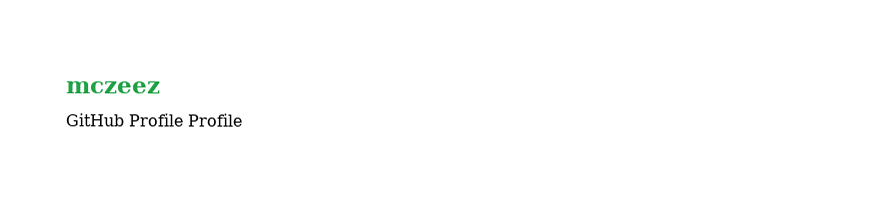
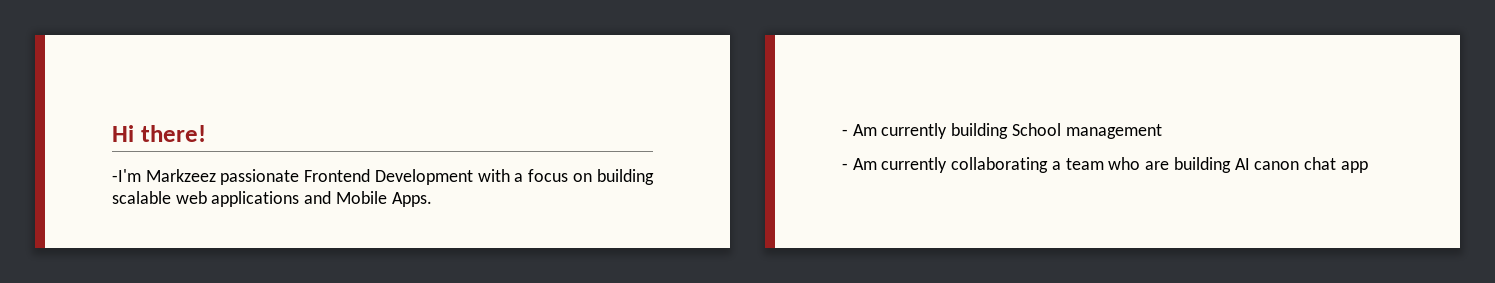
- mczeez
- GitHub Profile Profile
+ Hi there!
+ -I'm Markzeez passionate Frontend Development with a focus on building scalable web applications and Mobile Apps.
+ - Am currently building School management
+ - Am currently collaborating a team who are building AI canon chat app

